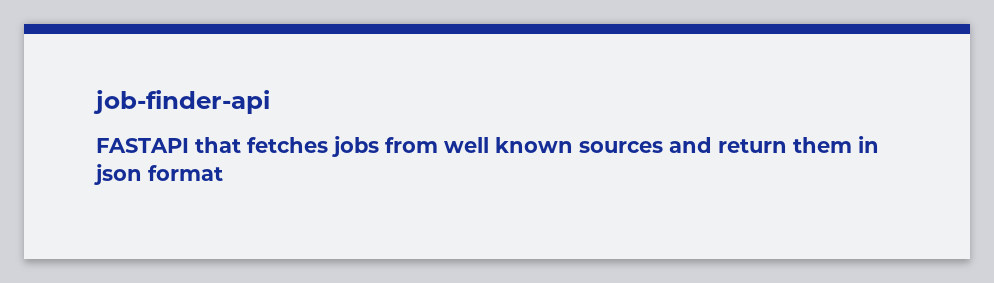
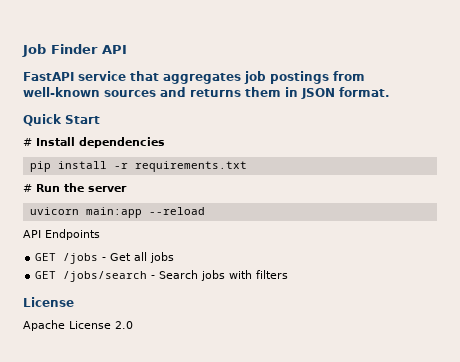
- job-finder-api
- FASTAPI that fetches jobs from well known sources and return them in json format
+ Job Finder API
+ FastAPI service that aggregates job postings from well-known sources and returns them in JSON format.
+ Quick Start
+ # Install dependencies
+ pip install -r requirements.txt
+ # Run the server
+ uvicorn main:app --reload
+ API Endpoints
+ GET /jobs - Get all jobs
+ GET /jobs/search - Search jobs with filters
+ License
+ Apache License 2.0

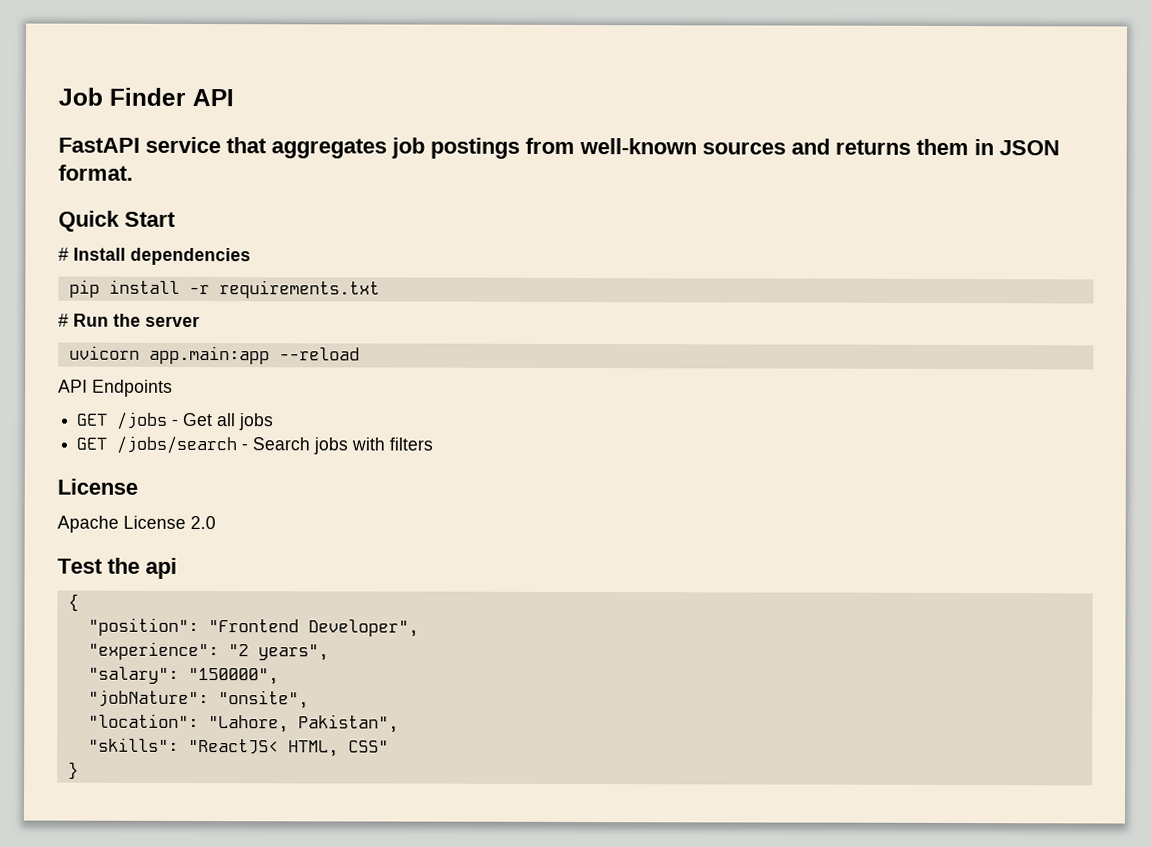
- uvicorn main:app --reload
+ uvicorn app.main:app --reload
+ Test the api
+ {
+ "position": "Frontend Developer",
+ "experience": "2 years",
+ "salary": "150000",
+ "jobNature": "onsite",
+ "location": "Lahore, Pakistan",
+ "skills": "ReactJS< HTML, CSS"
+ }

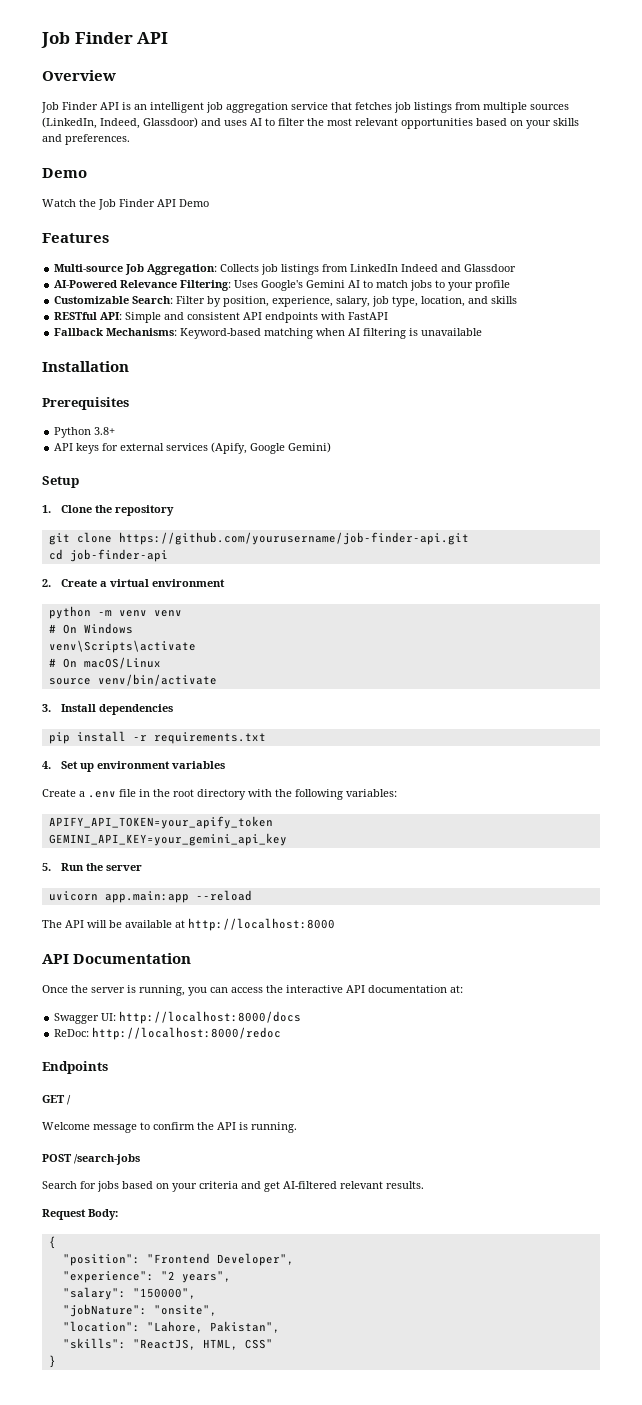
- FastAPI service that aggregates job postings from well-known sources and returns them in JSON format.
- Quick Start
- # Install dependencies
+ Overview
+ Job Finder API is an intelligent job aggregation service that fetches job listings from multiple sources (LinkedIn, Indeed, Glassdoor) and uses AI to filter the most relevant opportunities based on your skills and preferences.
+ Demo
+ Watch the Job Finder API Demo
+ Features
+ Multi-source Job Aggregation: Collects job listings from LinkedIn Indeed and Glassdoor
+ AI-Powered Relevance Filtering: Uses Google's Gemini AI to match jobs to your profile
+ Customizable Search: Filter by position, experience, salary, job type, location, and skills
+ RESTful API: Simple and consistent API endpoints with FastAPI
+ Fallback Mechanisms: Keyword-based matching when AI filtering is unavailable
+ Installation
+ Prerequisites
+ Python 3.8+
+ API keys for external services (Apify, Google Gemini)
+ Setup
+ 1. Clone the repository
+ git clone https://github.com/yourusername/job-finder-api.git
+ cd job-finder-api
+ 2. Create a virtual environment
+ python -m venv venv
+ # On Windows
+ venv\Scripts\activate
+ # On macOS/Linux
+ source venv/bin/activate
+ 3. Install dependencies
- # Run the server
+ 4. Set up environment variables
+ Create a .env file in the root directory with the following variables:
+ APIFY_API_TOKEN=your_apify_token
+ GEMINI_API_KEY=your_gemini_api_key
+ 5. Run the server
- API Endpoints
- GET /jobs - Get all jobs
- GET /jobs/search - Search jobs with filters
- License
- Apache License 2.0
- Test the api
+ The API will be available at http://localhost:8000
+ API Documentation
+ Once the server is running, you can access the interactive API documentation at:
+ Swagger UI: http://localhost:8000/docs
+ ReDoc: http://localhost:8000/redoc
+ Endpoints
+ GET /
+ Welcome message to confirm the API is running.
+ POST /search-jobs
+ Search for jobs based on your criteria and get AI-filtered relevant results.
+ Request Body:
- "skills": "ReactJS< HTML, CSS"
+ "skills": "ReactJS, HTML, CSS"

